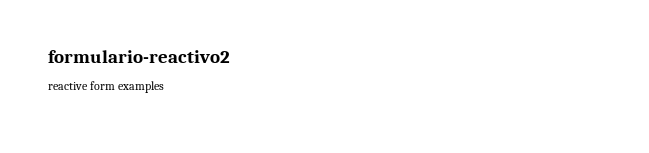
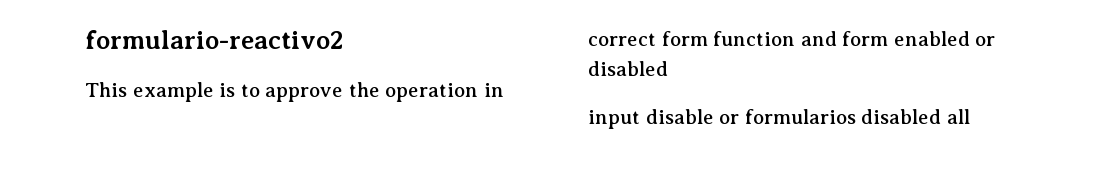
- reactive form examples
+ This example is to approve the operation in correct form function and form enabled or disabled
+ input disable or formularios disabled all

